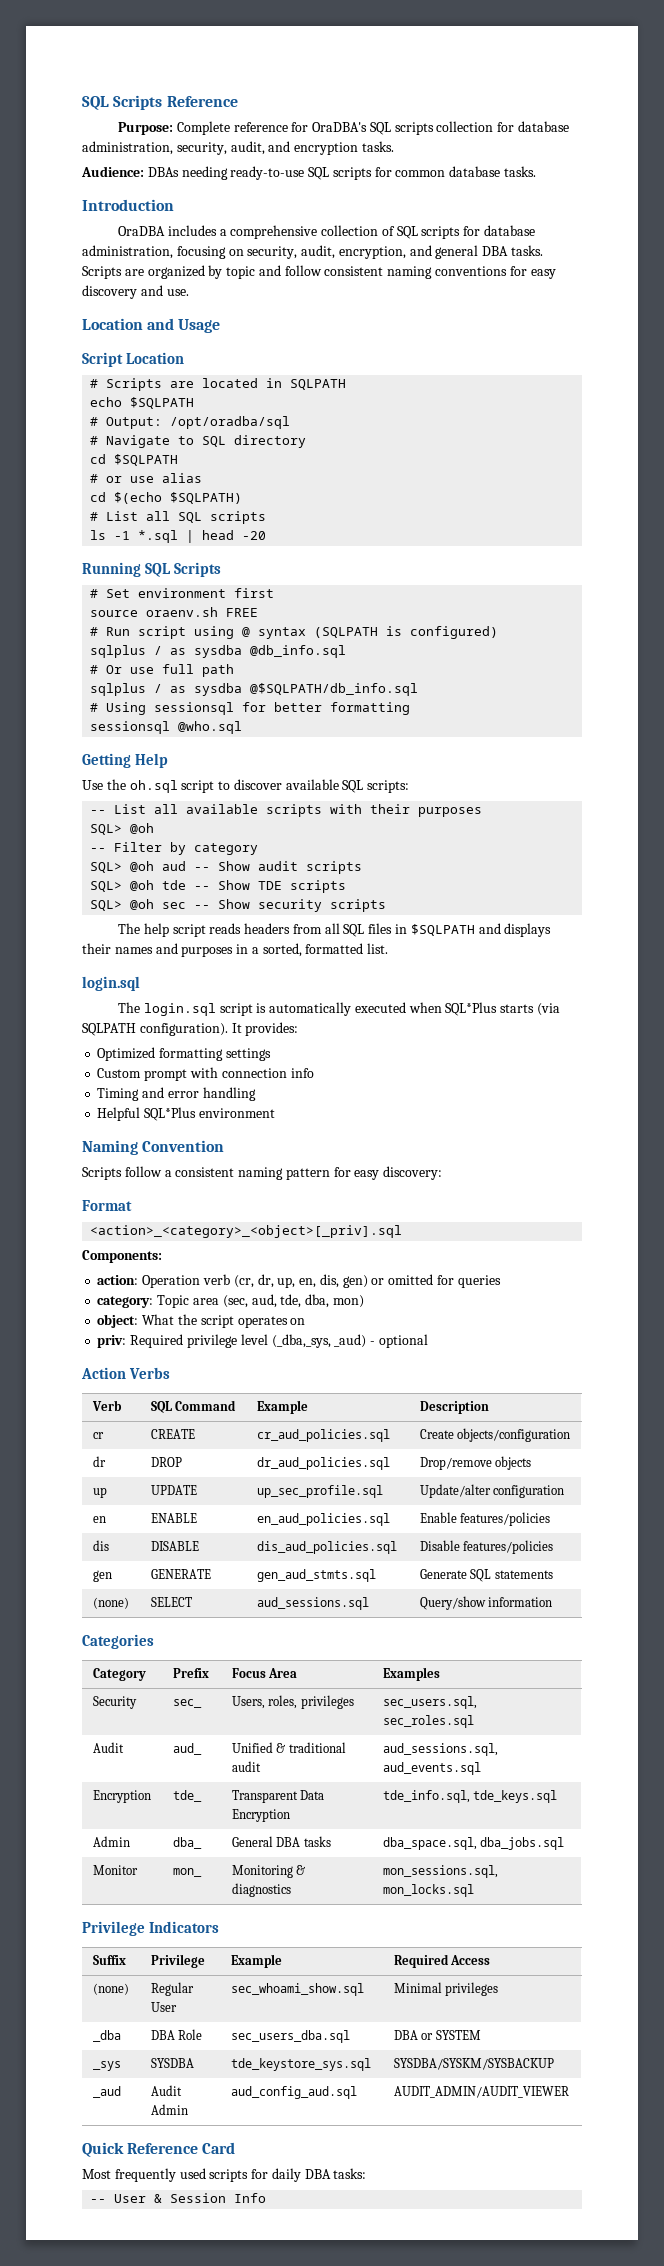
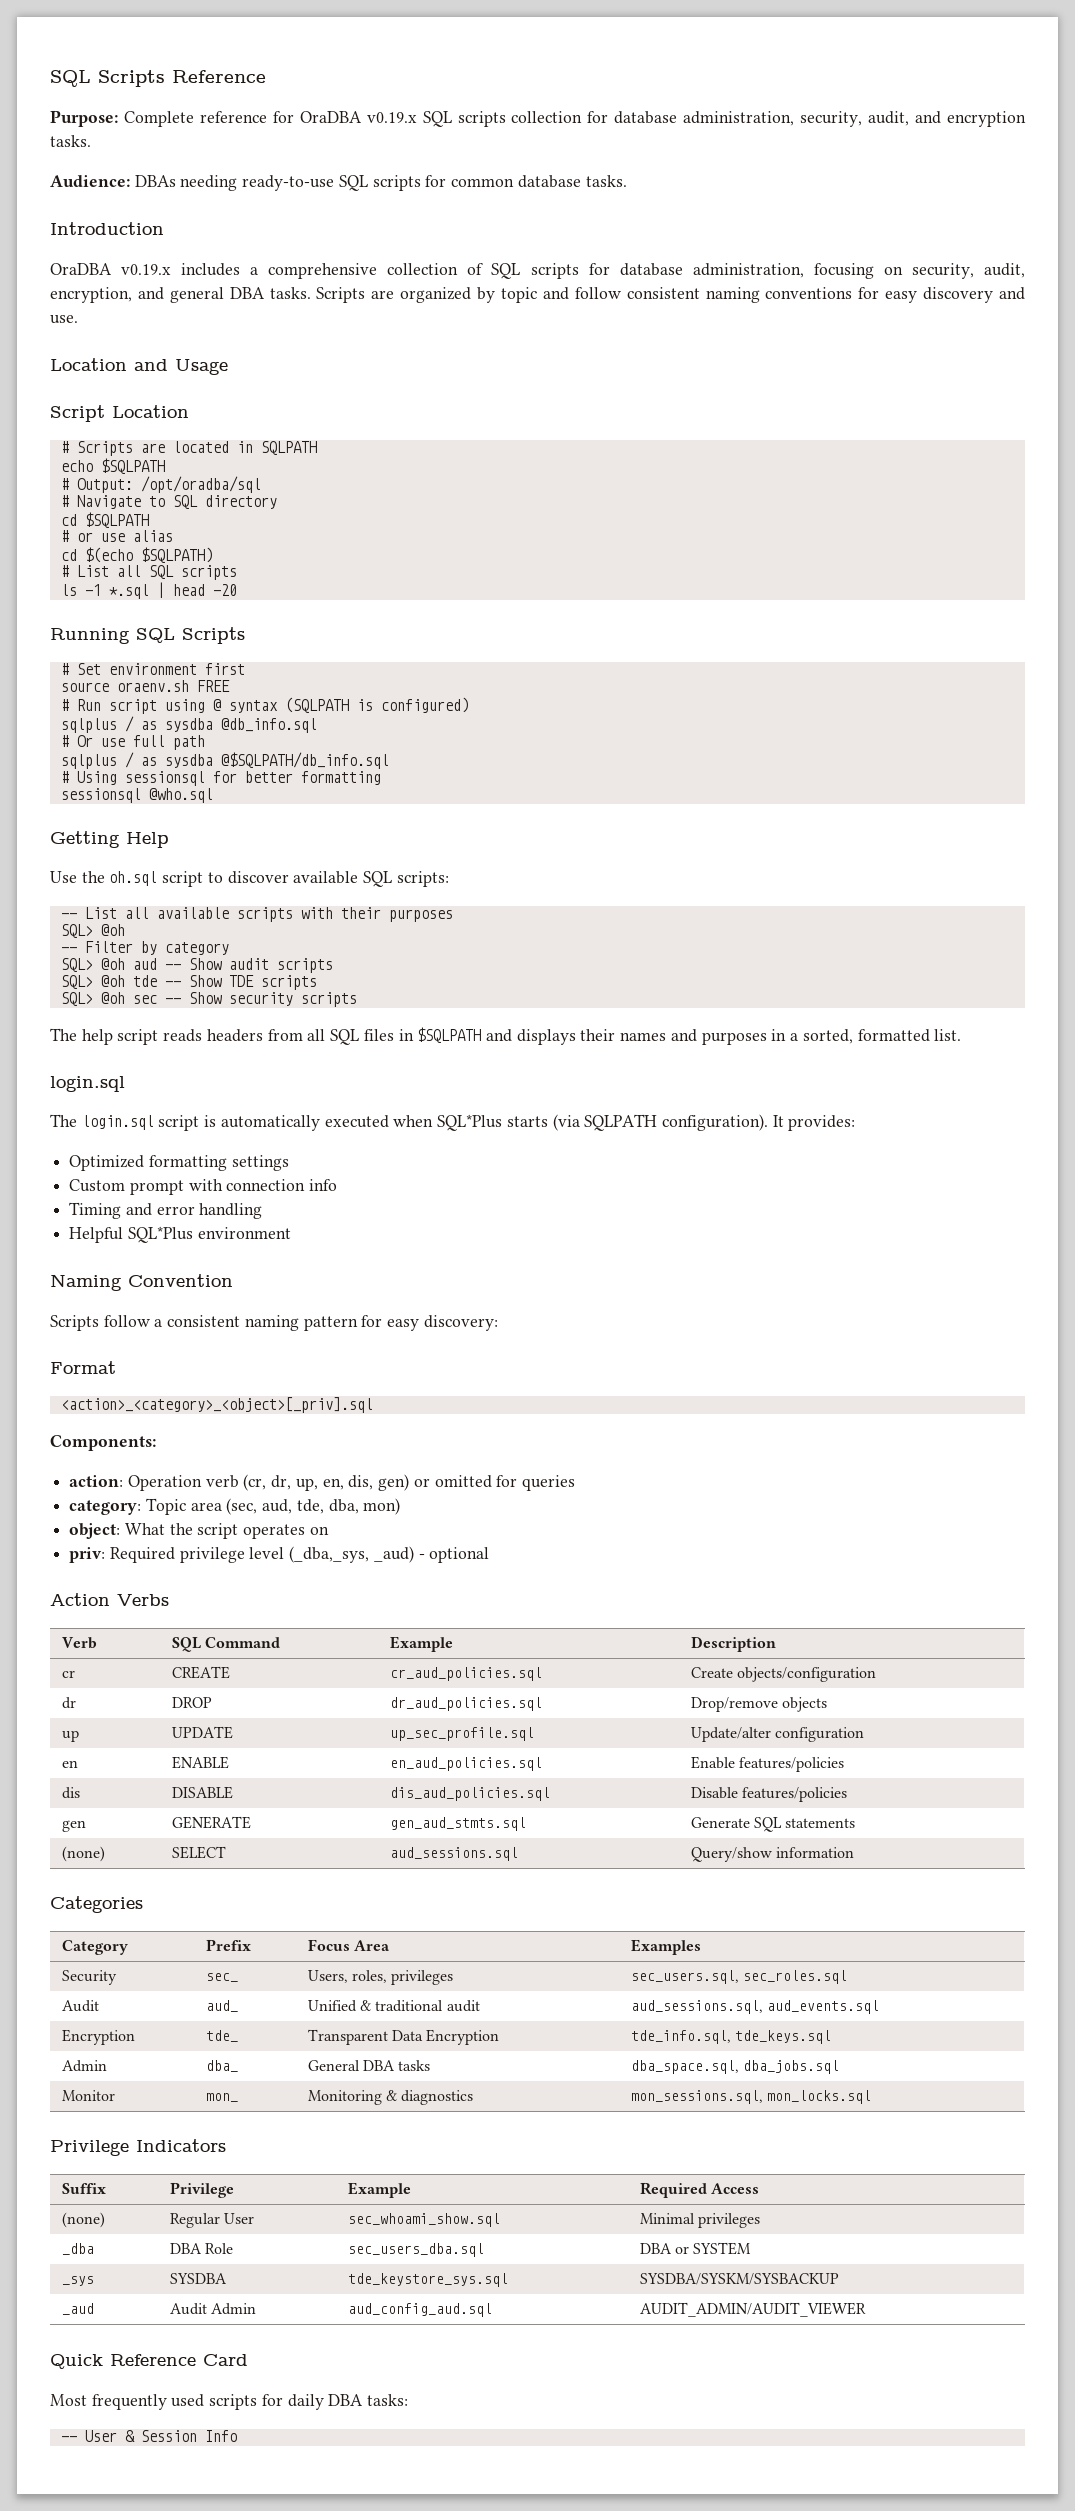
- Purpose: Complete reference for OraDBA's SQL scripts collection for database administration, security, audit, and encryption tasks.
+ Purpose: Complete reference for OraDBA v0.19.x SQL scripts collection for database administration, security, audit, and encryption tasks.
- OraDBA includes a comprehensive collection of SQL scripts for database administration, focusing on security, audit, encryption, and general DBA tasks.
+ OraDBA v0.19.x includes a comprehensive collection of SQL scripts for database administration, focusing on security, audit, encryption, and general DBA tasks.

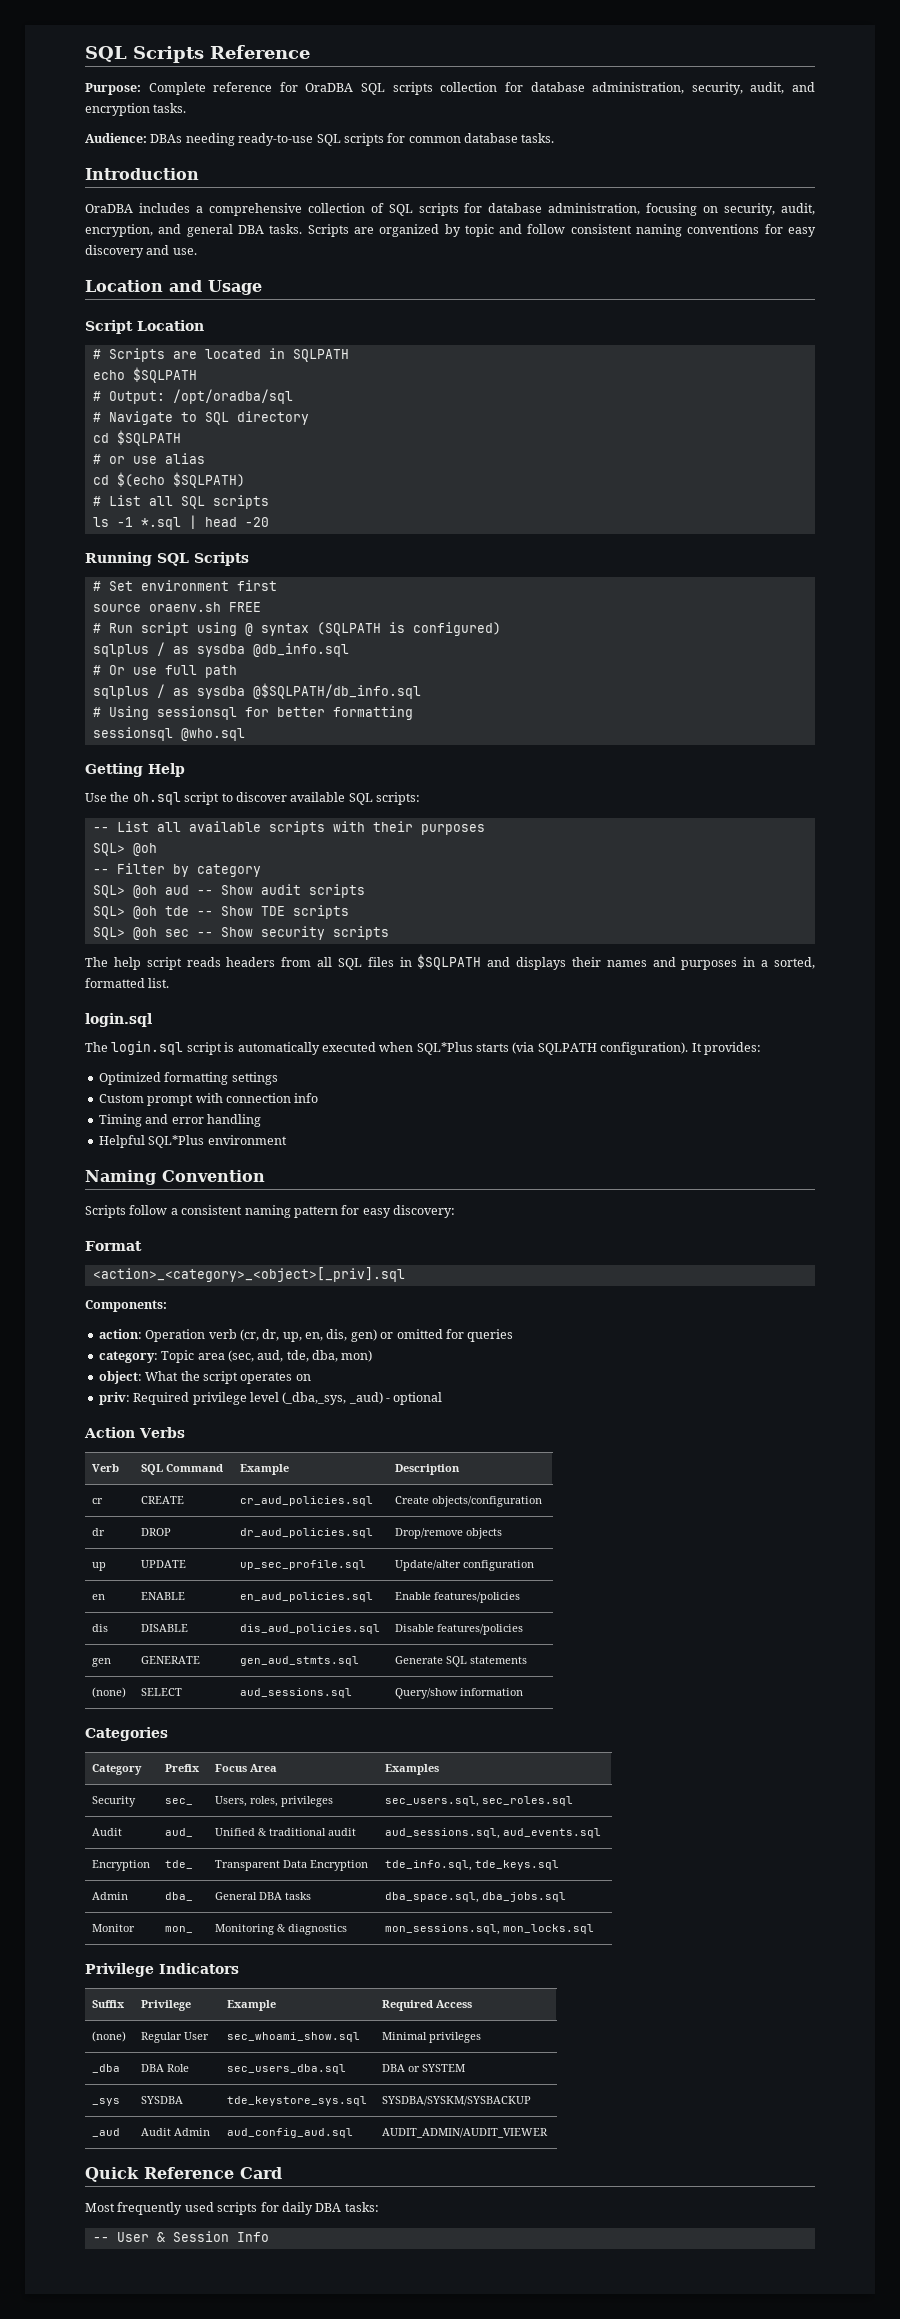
- Purpose: Complete reference for OraDBA v0.19.x SQL scripts collection for database administration, security, audit, and encryption tasks.
+ Purpose: Complete reference for OraDBA SQL scripts collection for database administration, security, audit, and encryption tasks.
- OraDBA v0.19.x includes a comprehensive collection of SQL scripts for database administration, focusing on security, audit, encryption, and general DBA tasks.
+ OraDBA includes a comprehensive collection of SQL scripts for database administration, focusing on security, audit, encryption, and general DBA tasks.

